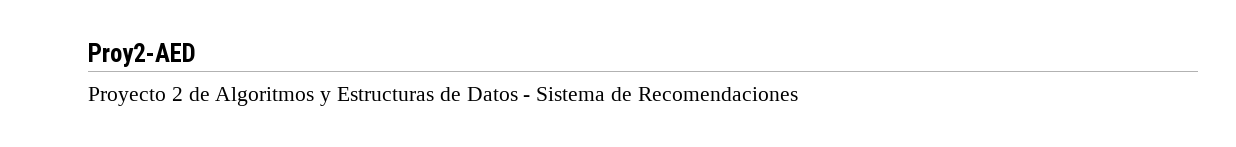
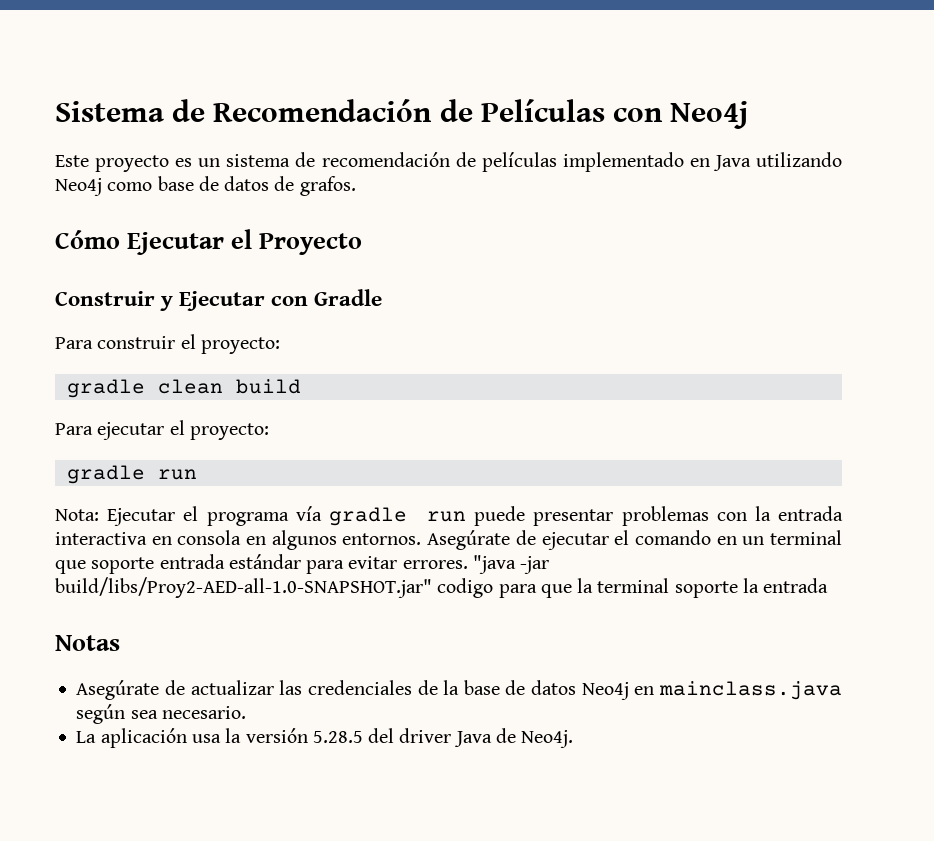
- Proy2-AED
- Proyecto 2 de Algoritmos y Estructuras de Datos - Sistema de Recomendaciones
+ Sistema de Recomendación de Películas con Neo4j
+ Este proyecto es un sistema de recomendación de películas implementado en Java utilizando Neo4j como base de datos de grafos.
+ Cómo Ejecutar el Proyecto
+ Construir y Ejecutar con Gradle
+ Para construir el proyecto:
+ gradle clean build
+ Para ejecutar el proyecto:
+ gradle run
+ Nota: Ejecutar el programa vía gradle run puede presentar problemas con la entrada interactiva en consola en algunos entornos. Asegúrate de ejecutar el comando en un terminal que soporte entrada estándar para evitar errores. "java -jar build/libs/Proy2-AED-all-1.0-SNAPSHOT.jar" codigo para que la terminal soporte la entrada
+ Notas
+ Asegúrate de actualizar las credenciales de la base de datos Neo4j en mainclass.java según sea necesario.
+ La aplicación usa la versión 5.28.5 del driver Java de Neo4j.

